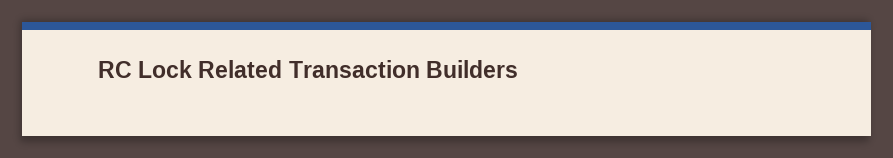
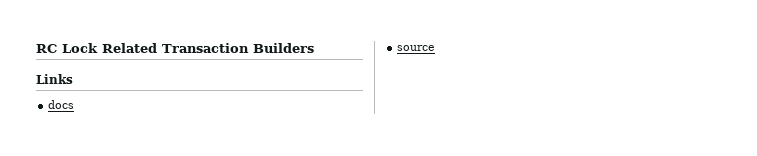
+ Links
+ docs
+ source

